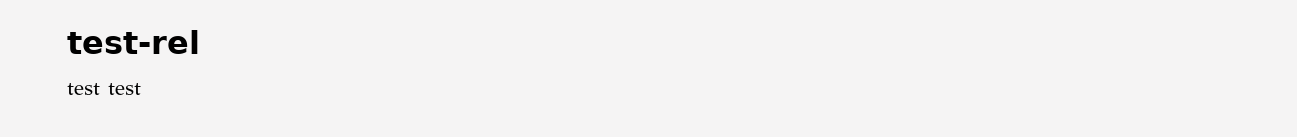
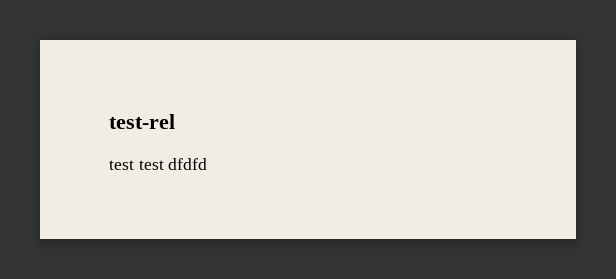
- test test
+ test test dfdfd

